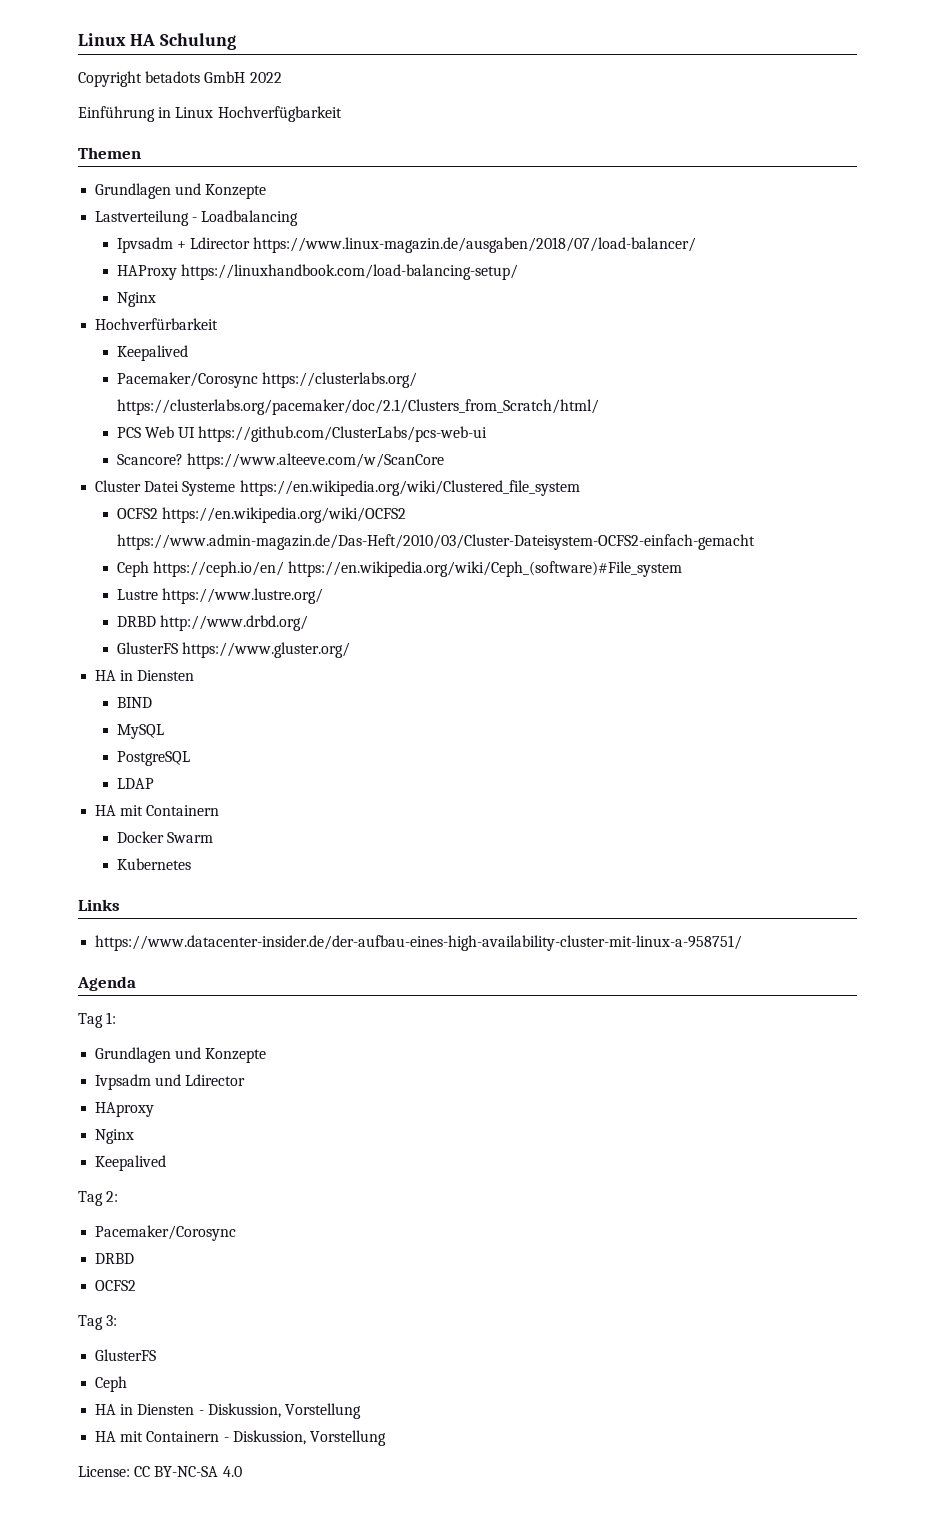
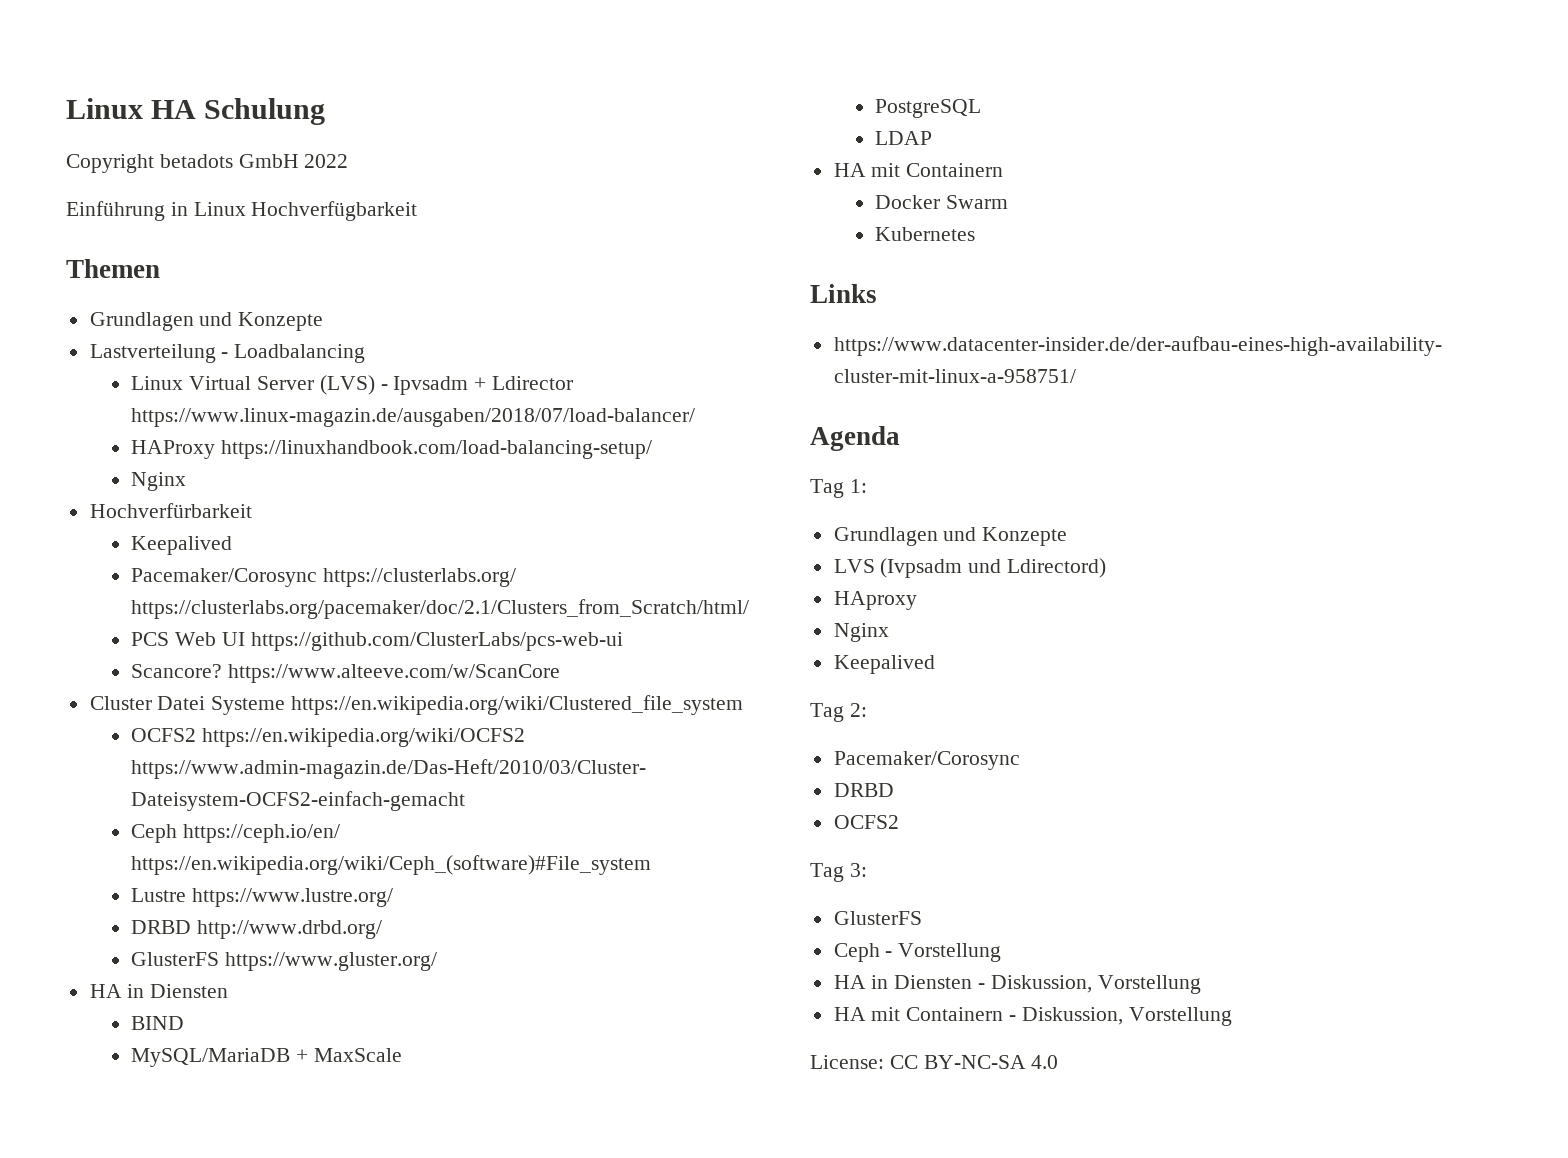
- Ipvsadm + Ldirector https://www.linux-magazin.de/ausgaben/2018/07/load-balancer/
+ Linux Virtual Server (LVS) - Ipvsadm + Ldirector https://www.linux-magazin.de/ausgaben/2018/07/load-balancer/
- MySQL
+ MySQL/MariaDB + MaxScale
- Ivpsadm und Ldirector
+ LVS (Ivpsadm und Ldirectord)
  Tag 3:
  GlusterFS
- Ceph
+ Ceph - Vorstellung

